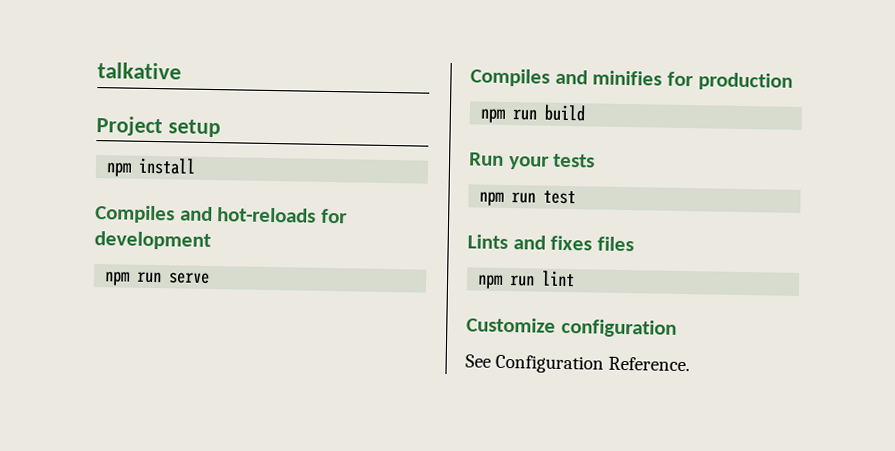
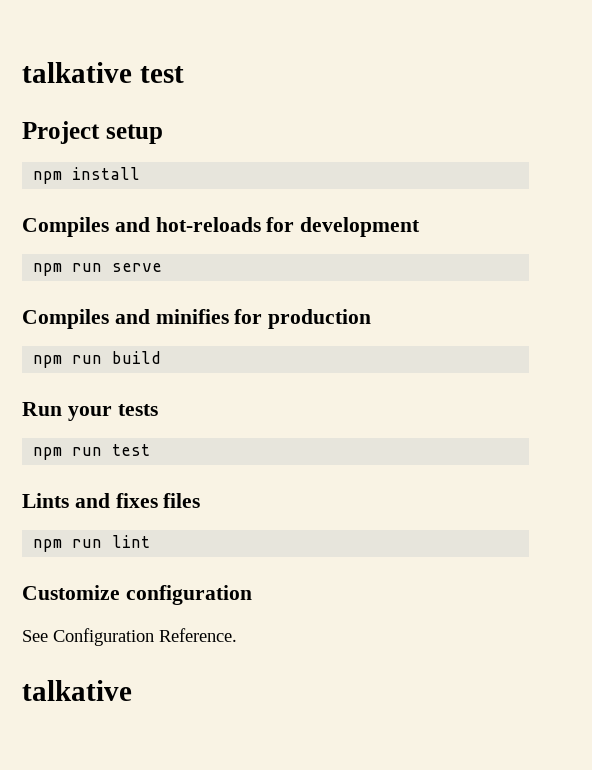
- talkative
+ talkative test
  See Configuration Reference.
+ talkative

